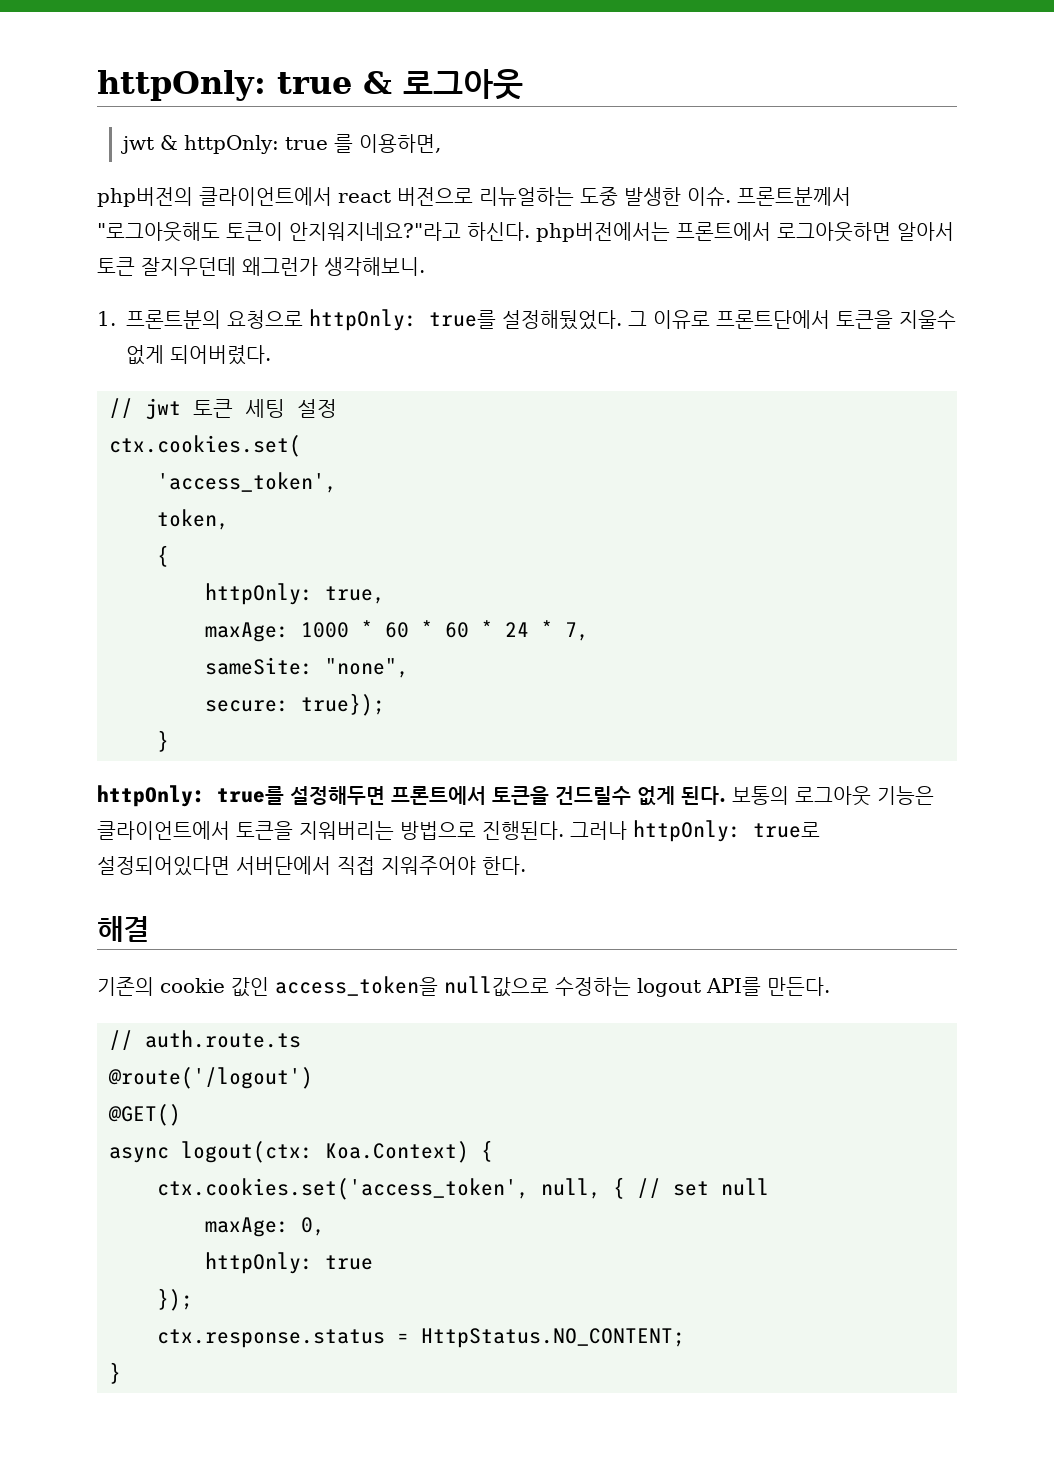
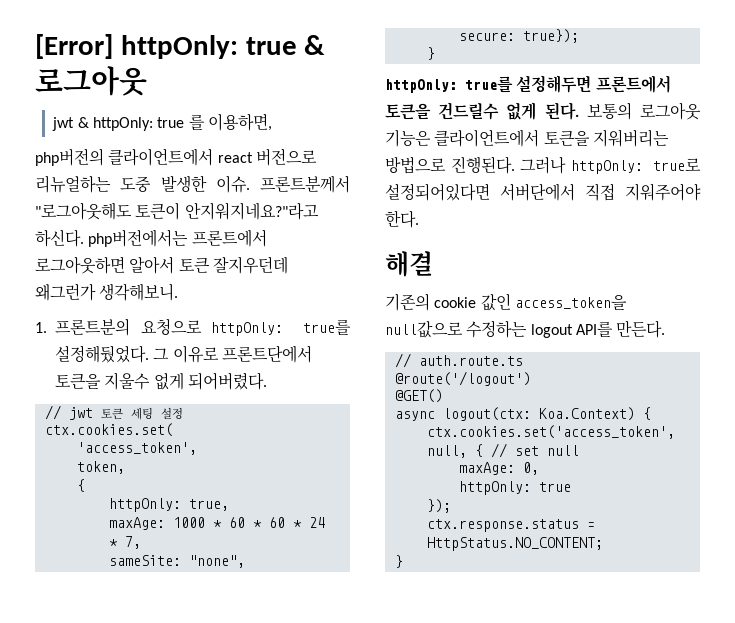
- httpOnly: true & 로그아웃
+ [Error] httpOnly: true & 로그아웃

